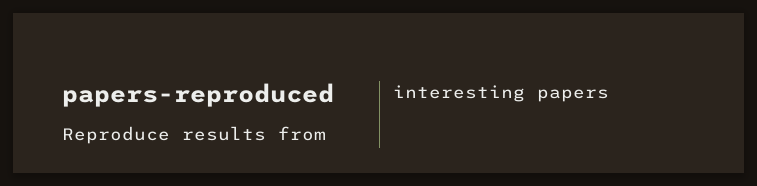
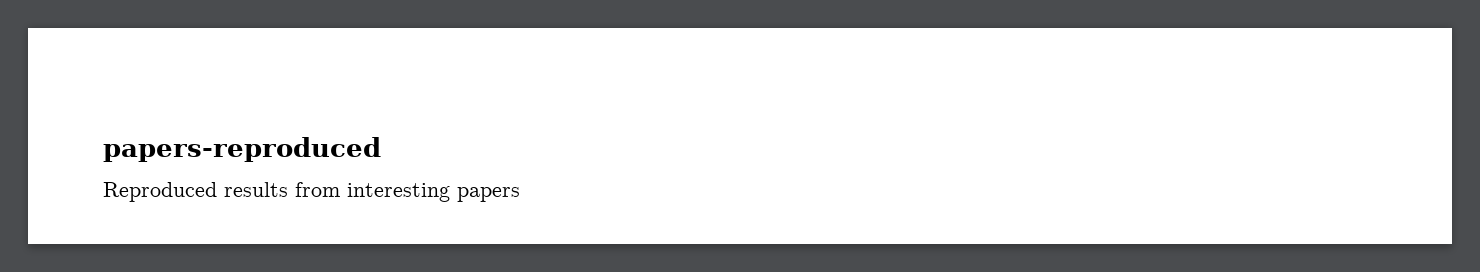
- Reproduce results from interesting papers
+ Reproduced results from interesting papers

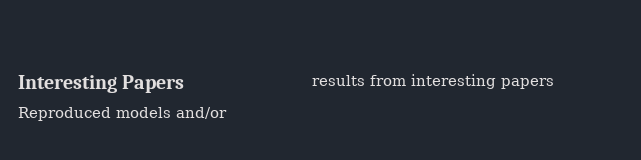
- papers-reproduced
+ Interesting Papers
- Reproduced results from interesting papers
+ Reproduced models and/or results from interesting papers

